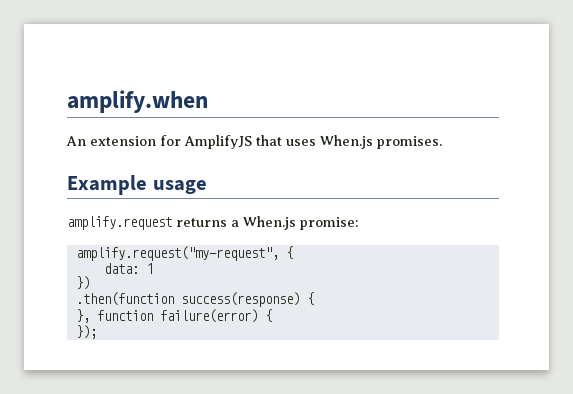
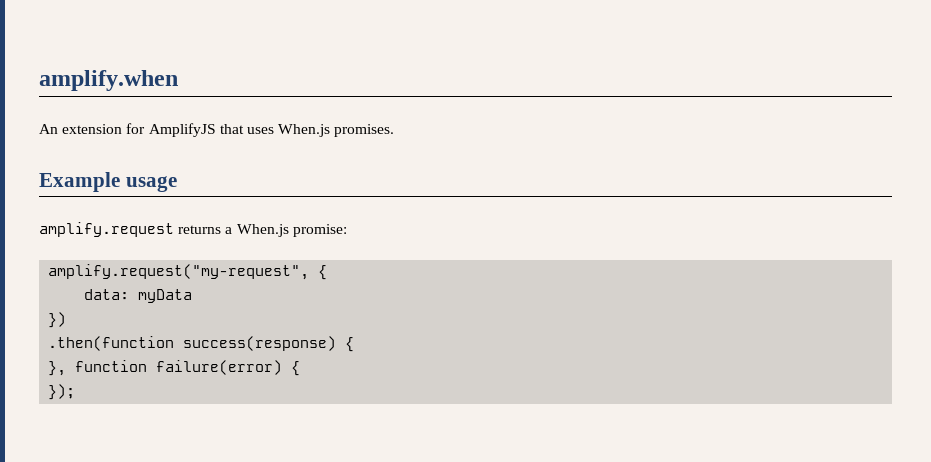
- data: 1
+ data: myData

